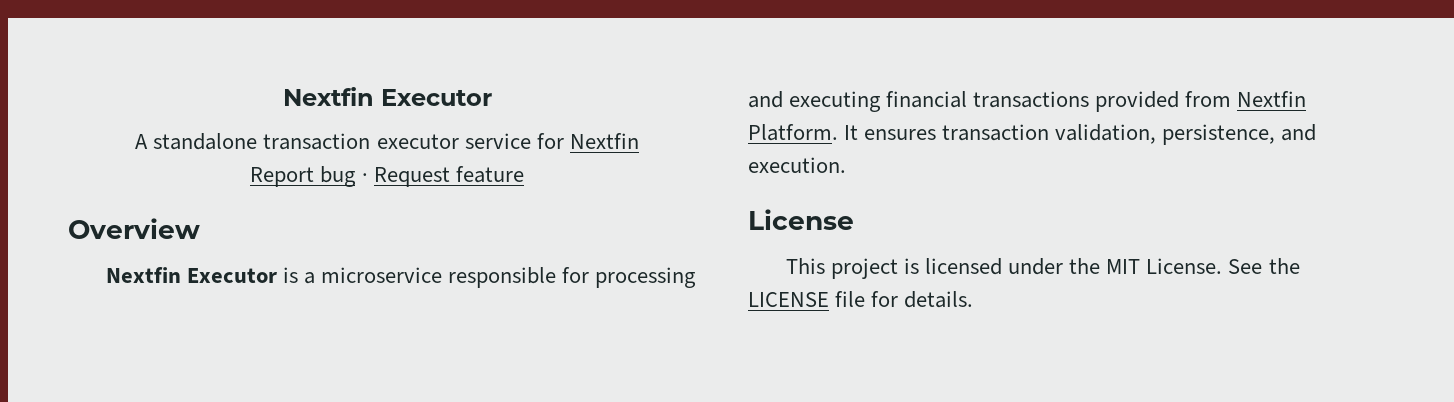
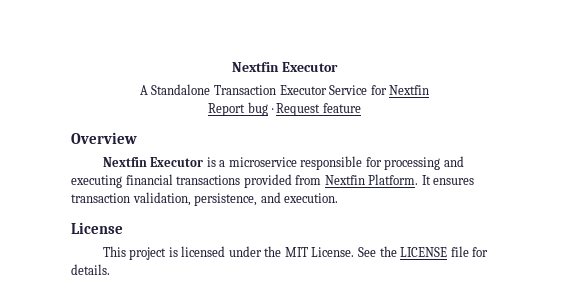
- A standalone transaction executor service for Nextfin
+ A Standalone Transaction Executor Service for Nextfin

